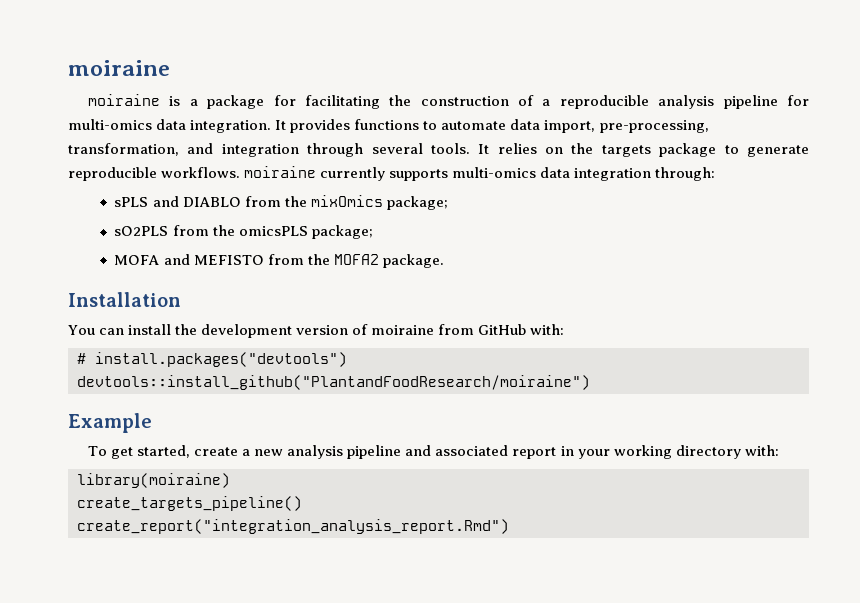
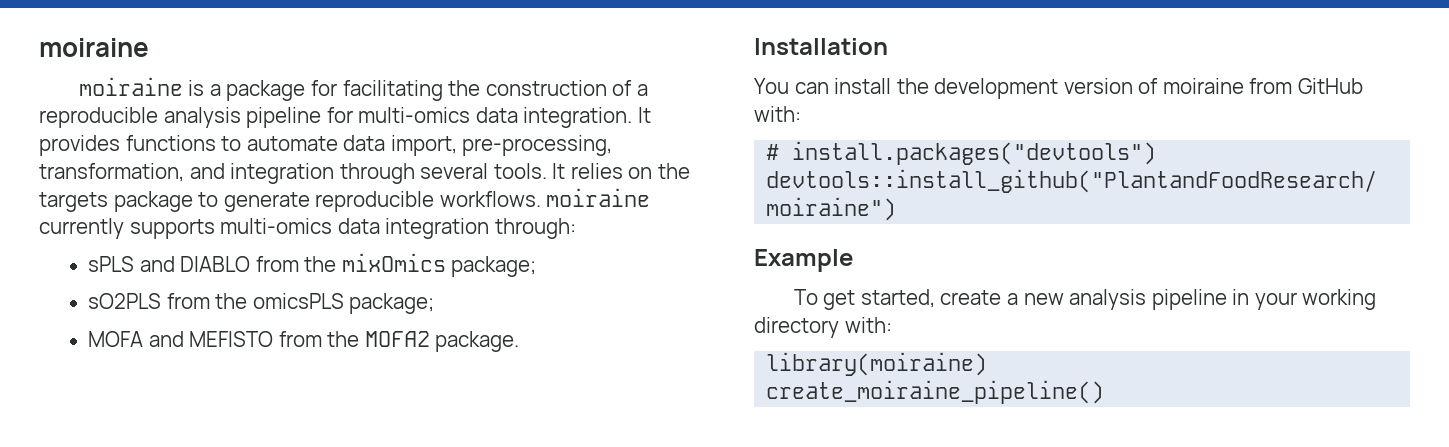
- To get started, create a new analysis pipeline and associated report in your working directory with:
+ To get started, create a new analysis pipeline in your working directory with:
- create_targets_pipeline()
- create_report("integration_analysis_report.Rmd")
+ create_moiraine_pipeline()

